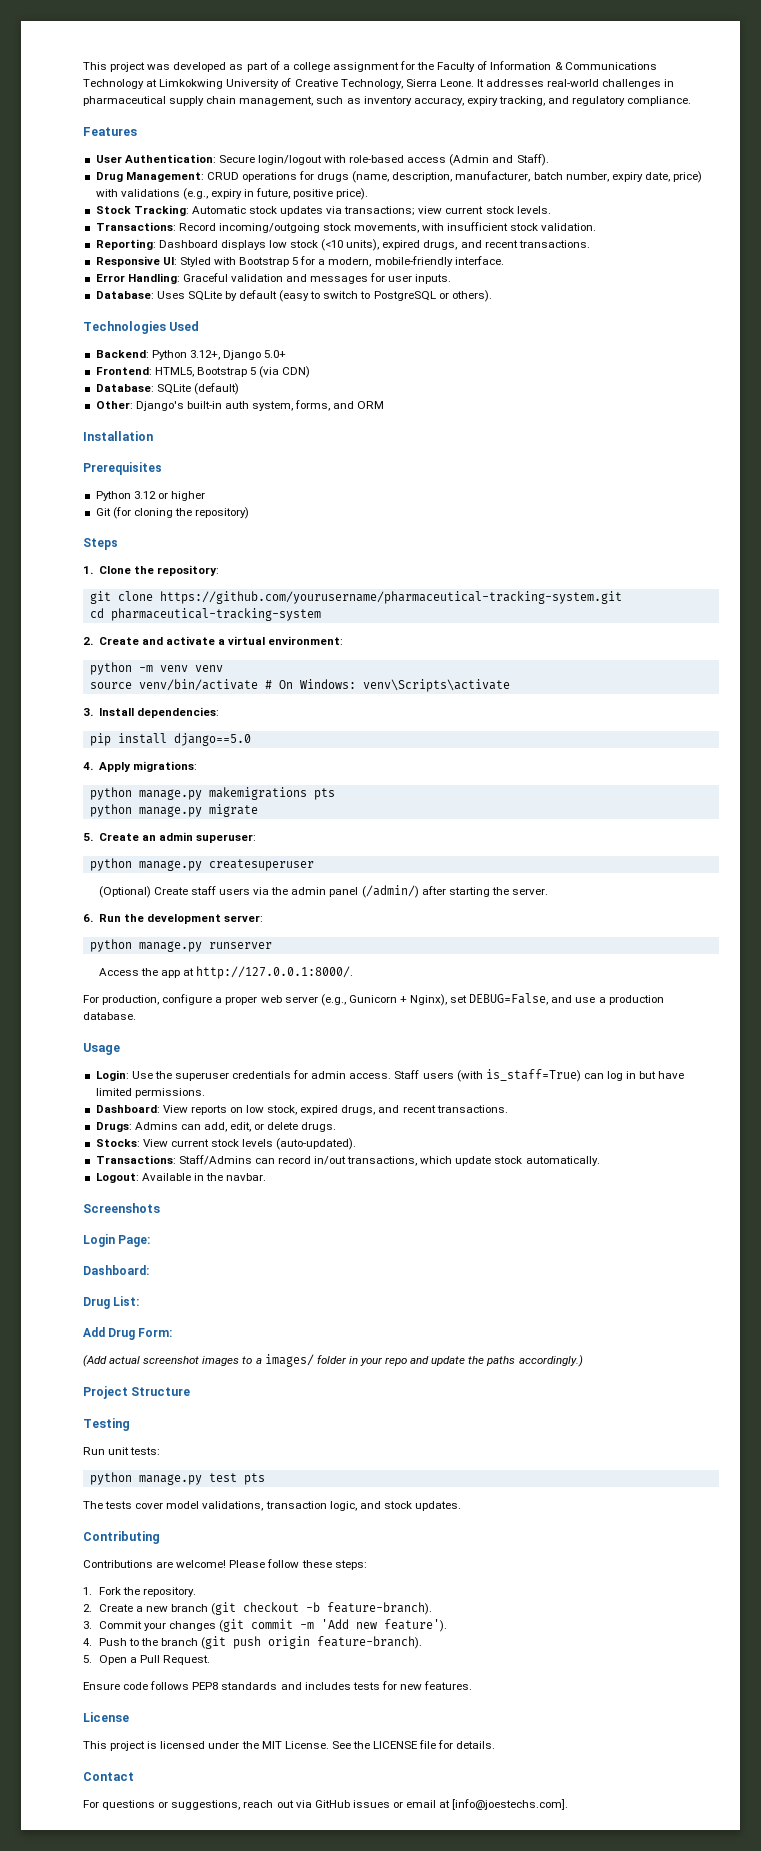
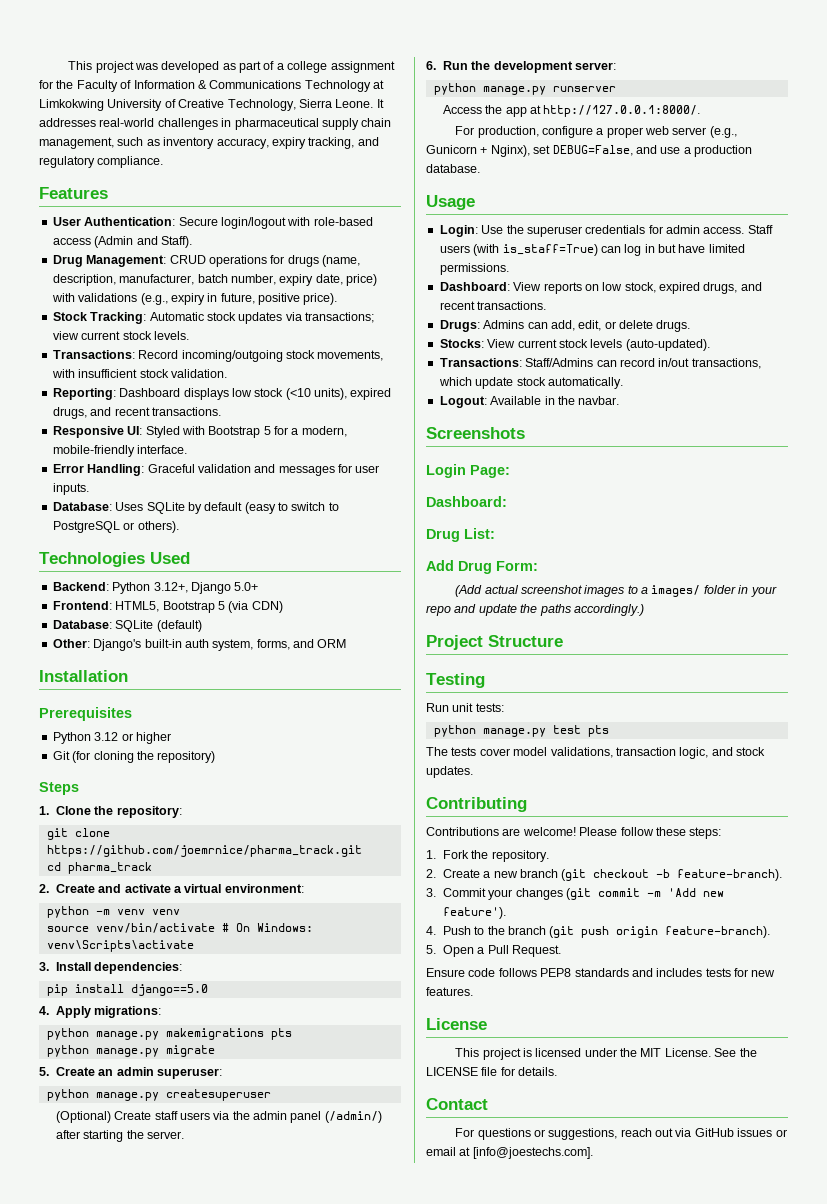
- git clone https://github.com/yourusername/pharmaceutical-tracking-system.git
+ git clone https://github.com/joemrnice/pharma_track.git
- cd pharmaceutical-tracking-system
+ cd pharma_track

